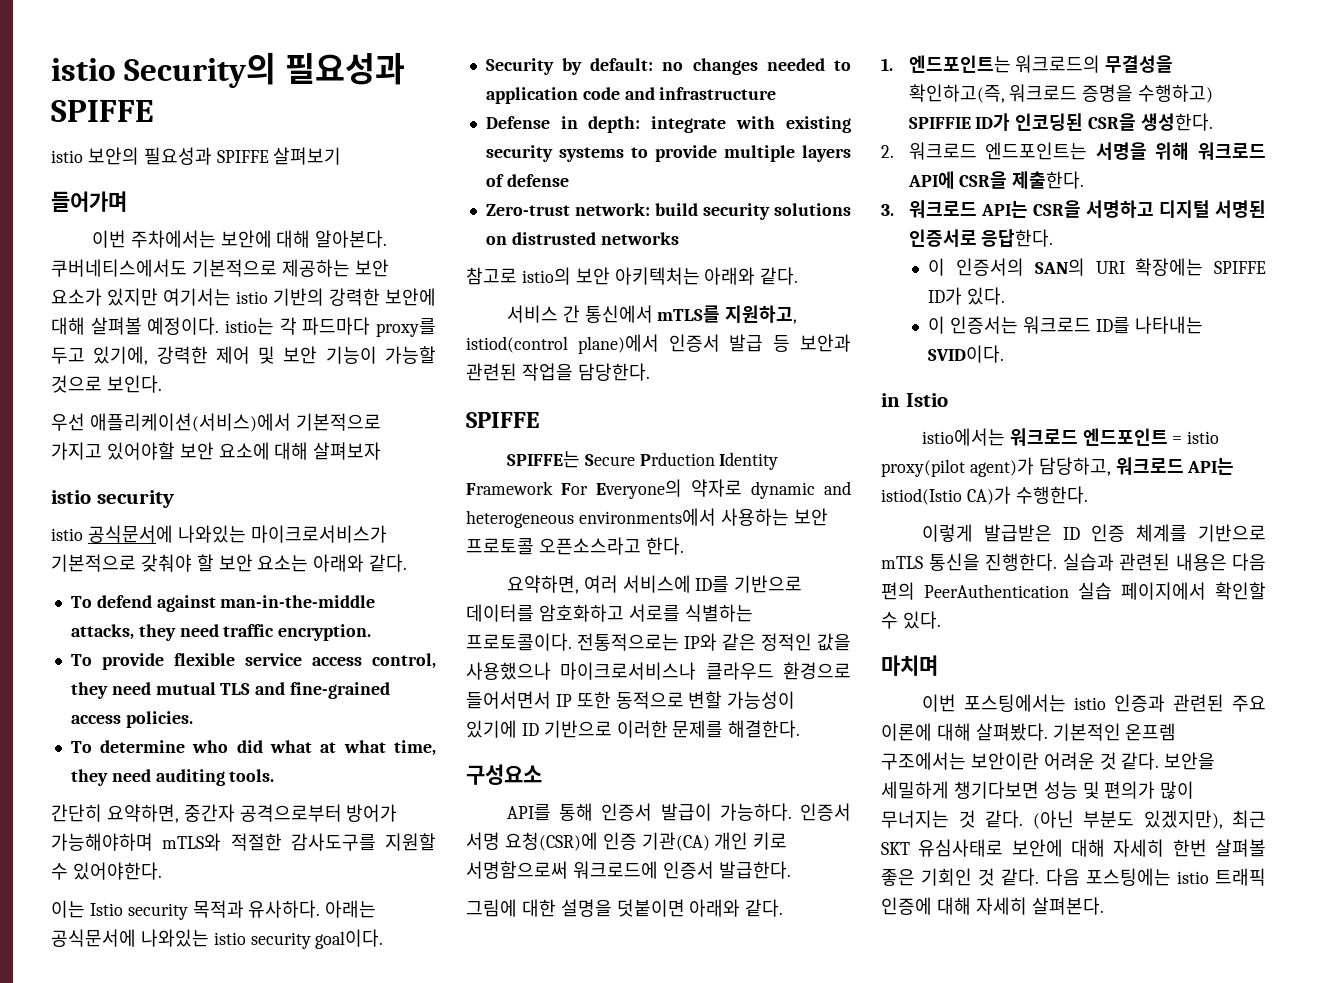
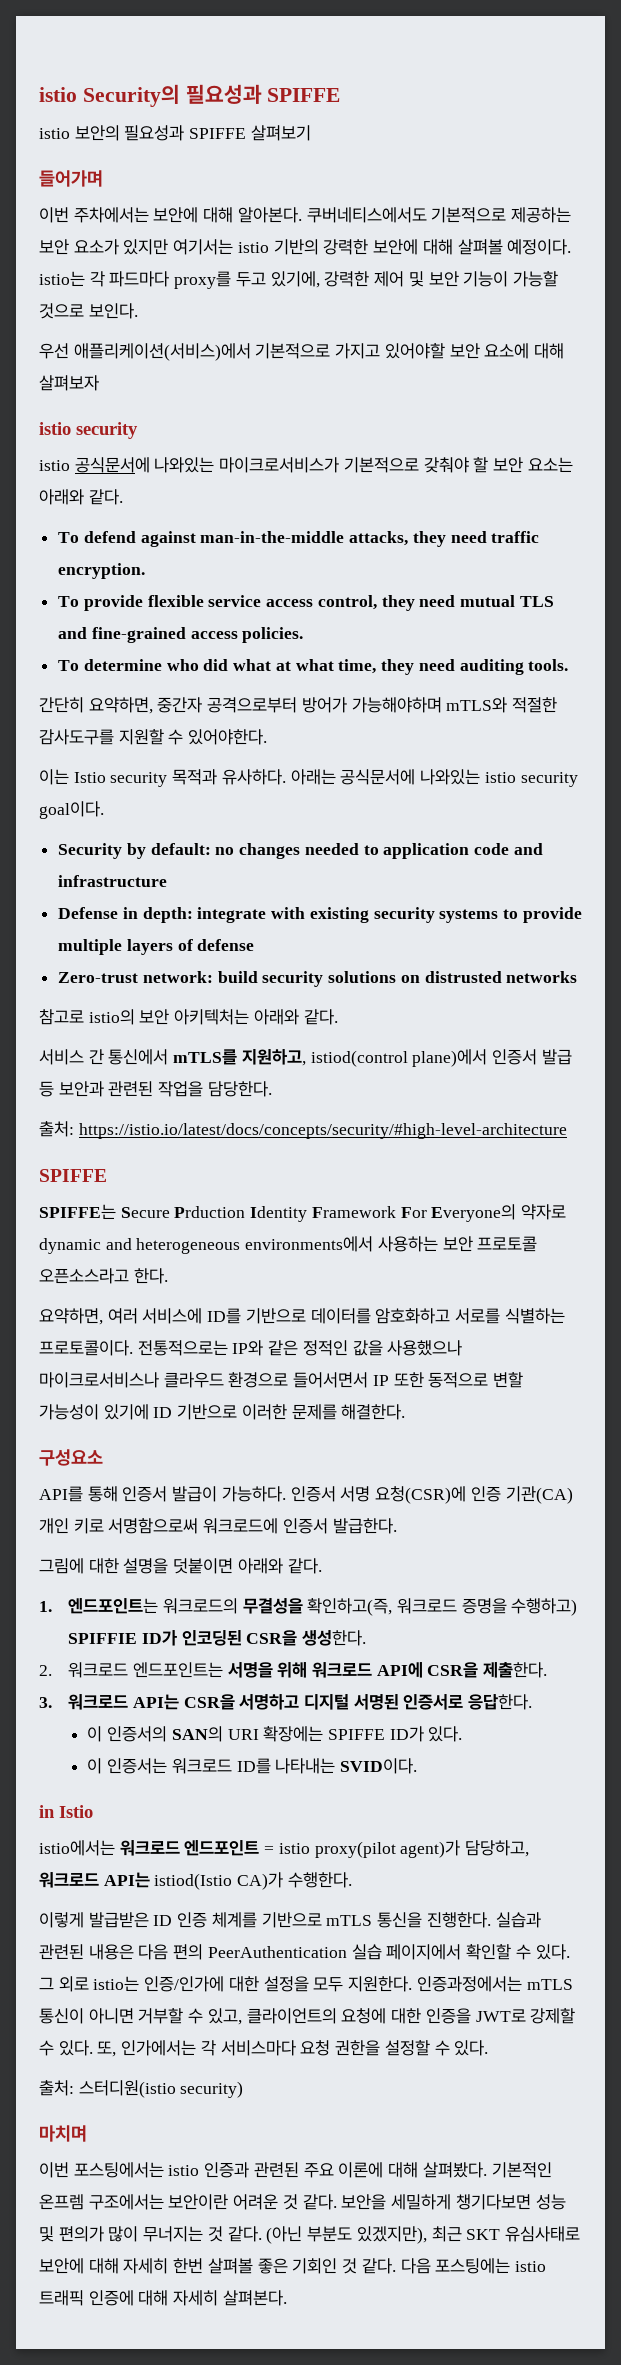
+ 출처: https://istio.io/latest/docs/concepts/security/#high-level-architecture
+ 그 외로 istio는 인증/인가에 대한 설정을 모두 지원한다. 인증과정에서는 mTLS 통신이 아니면 거부할 수 있고, 클라이언트의 요청에 대한 인증을 JWT로 강제할 수 있다. 또, 인가에서는 각 서비스마다 요청 권한을 설정할 수 있다.
+ 출처: 스터디원(istio security)

